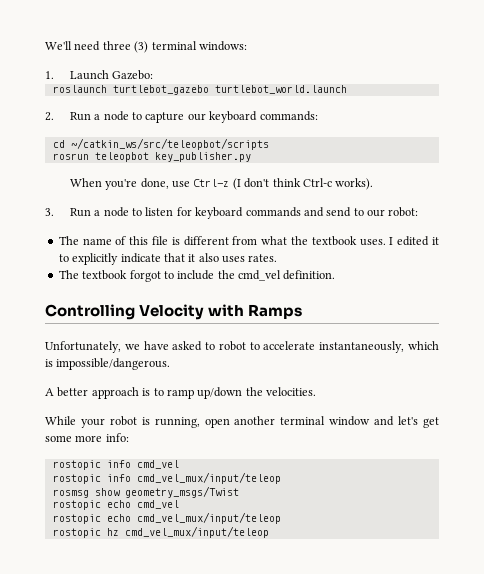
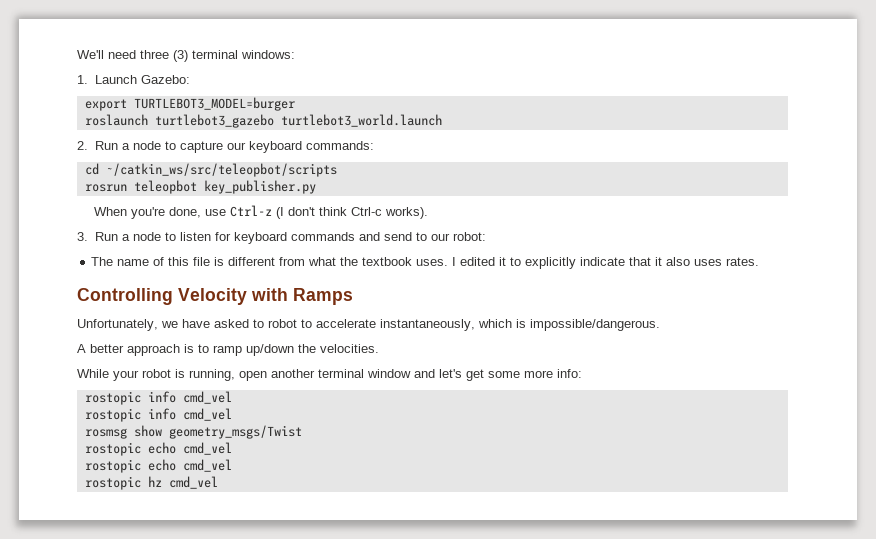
+ export TURTLEBOT3_MODEL=burger
- roslaunch turtlebot_gazebo turtlebot_world.launch
+ roslaunch turtlebot3_gazebo turtlebot3_world.launch
- The textbook forgot to include the cmd_vel definition.
  While your robot is running, open another terminal window and let's get some more info:
  rostopic info cmd_vel
- rostopic info cmd_vel_mux/input/teleop
+ rostopic info cmd_vel
  rosmsg show geometry_msgs/Twist
  rostopic echo cmd_vel
- rostopic echo cmd_vel_mux/input/teleop
+ rostopic echo cmd_vel
- rostopic hz cmd_vel_mux/input/teleop
+ rostopic hz cmd_vel

